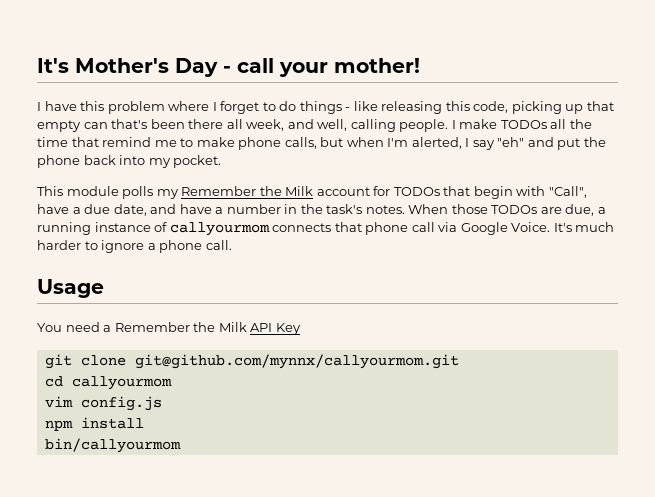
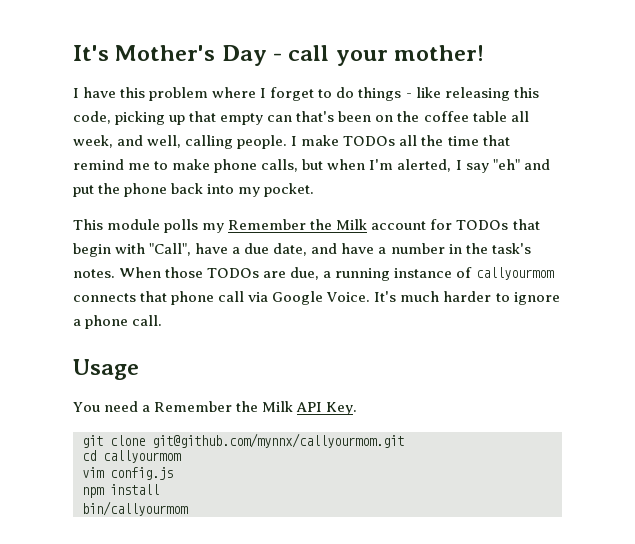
- I have this problem where I forget to do things - like releasing this code, picking up that empty can that's been there all week, and well, calling people.
+ I have this problem where I forget to do things - like releasing this code, picking up that empty can that's been on the coffee table all week, and well, calling people.
- You need a Remember the Milk API Key
+ You need a Remember the Milk API Key.

